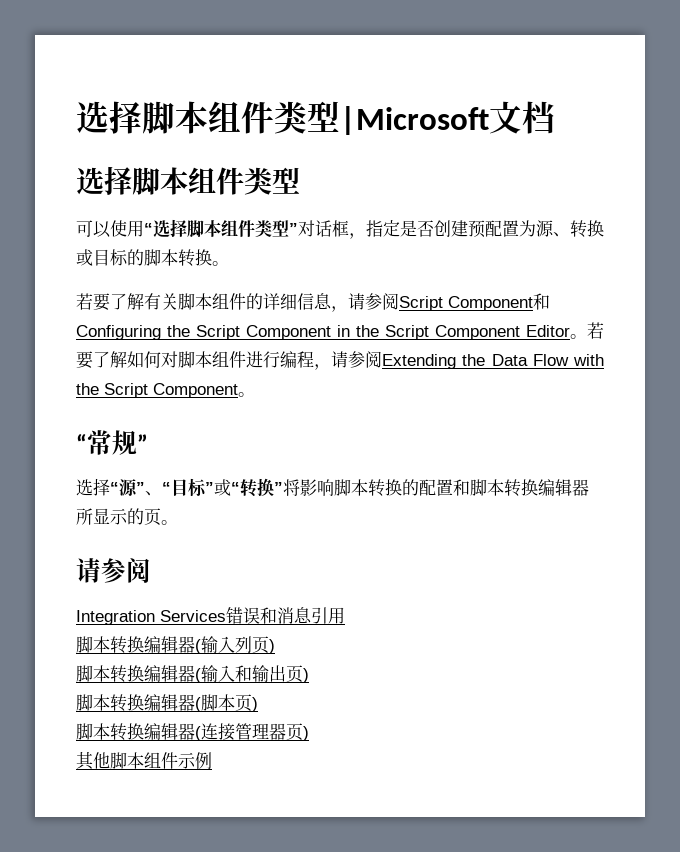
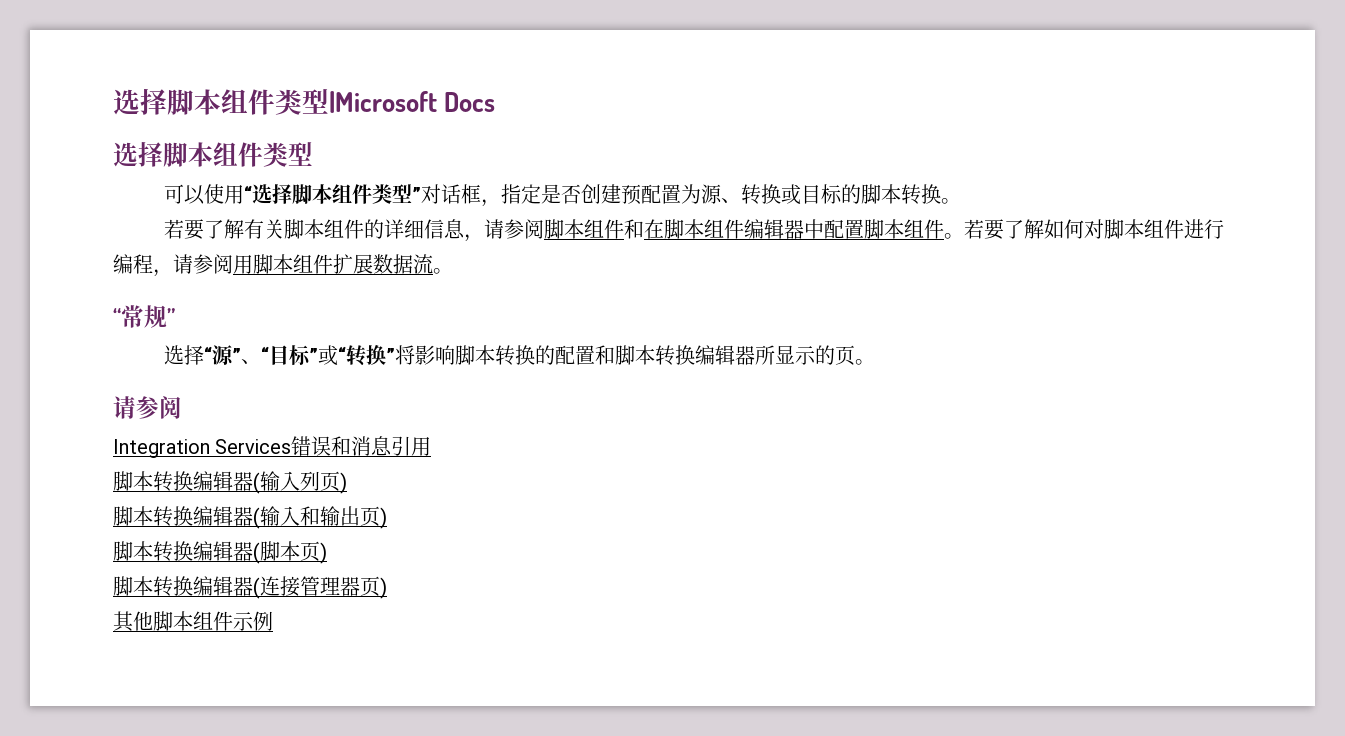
- 选择脚本组件类型|Microsoft文档
+ 选择脚本组件类型|Microsoft Docs
- 若要了解有关脚本组件的详细信息，请参阅Script Component和Configuring the Script Component in the Script Component Editor。
+ 若要了解有关脚本组件的详细信息，请参阅脚本组件和在脚本组件编辑器中配置脚本组件。
- 若要了解如何对脚本组件进行编程，请参阅Extending the Data Flow with the Script Component。
+ 若要了解如何对脚本组件进行编程，请参阅用脚本组件扩展数据流。

